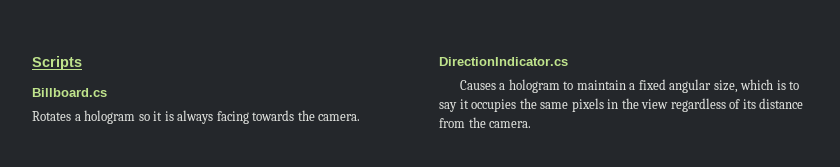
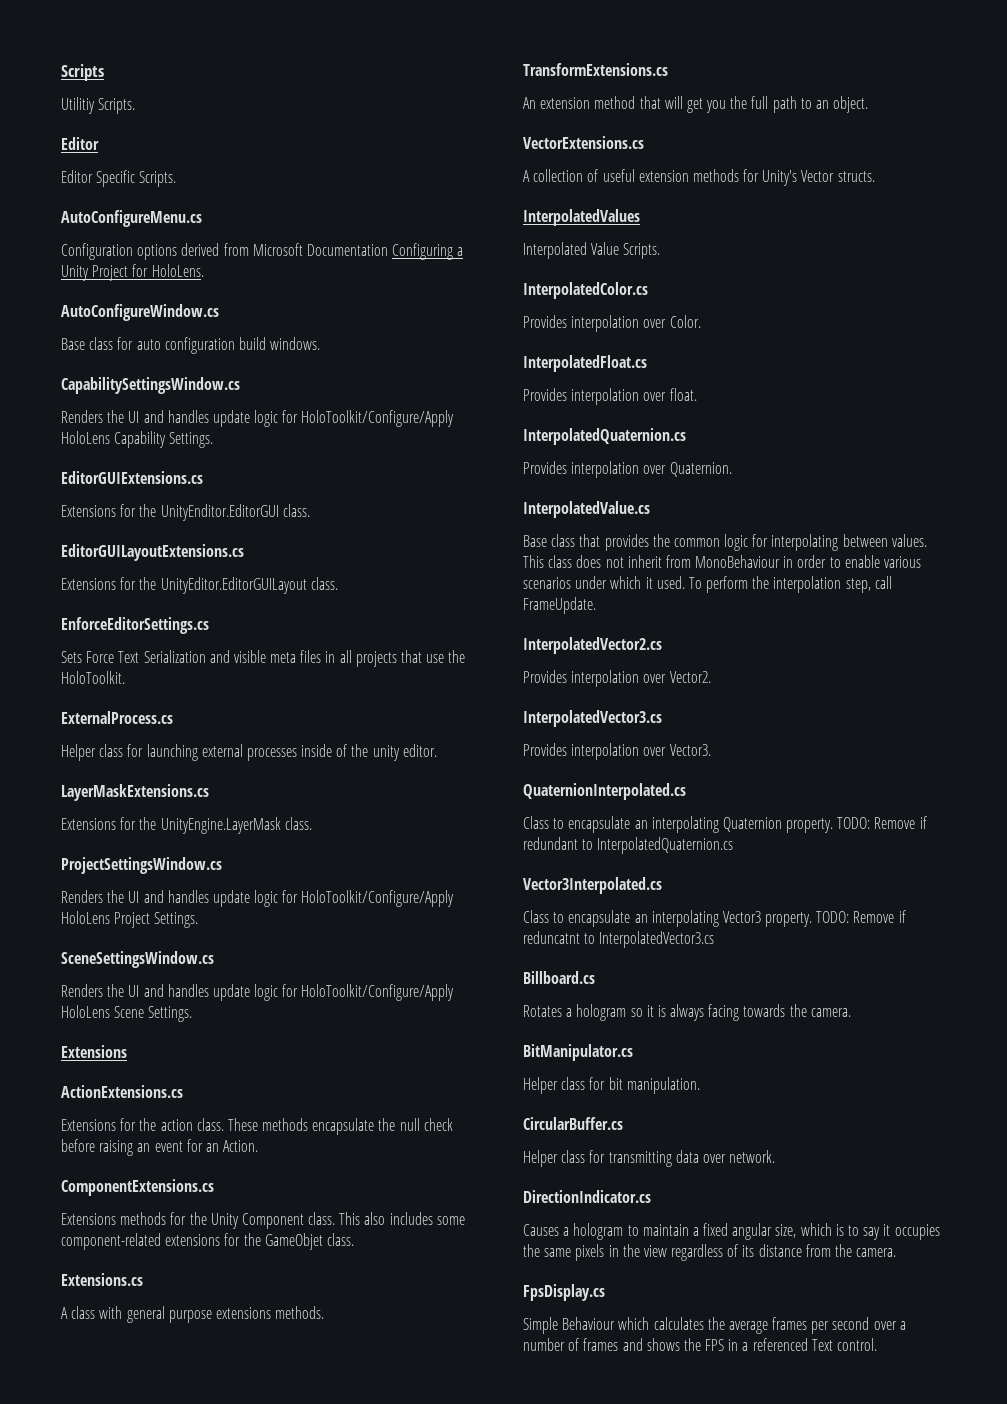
+ Utilitiy Scripts.
+ Editor
+ Editor Specific Scripts.
+ AutoConfigureMenu.cs
+ Configuration options derived from Microsoft Documentation Configuring a Unity Project for HoloLens.
+ AutoConfigureWindow.cs
+ Base class for auto configuration build windows.
+ CapabilitySettingsWindow.cs
+ Renders the UI and handles update logic for HoloToolkit/Configure/Apply HoloLens Capability Settings.
+ EditorGUIExtensions.cs
+ Extensions for the UnityEnditor.EditorGUI class.
+ EditorGUILayoutExtensions.cs
+ Extensions for the UnityEditor.EditorGUILayout class.
+ EnforceEditorSettings.cs
+ Sets Force Text Serialization and visible meta files in all projects that use the HoloToolkit.
+ ExternalProcess.cs
+ Helper class for launching external processes inside of the unity editor.
+ LayerMaskExtensions.cs
+ Extensions for the UnityEngine.LayerMask class.
+ ProjectSettingsWindow.cs
+ Renders the UI and handles update logic for HoloToolkit/Configure/Apply HoloLens Project Settings.
+ SceneSettingsWindow.cs
+ Renders the UI and handles update logic for HoloToolkit/Configure/Apply HoloLens Scene Settings.
+ Extensions
+ ActionExtensions.cs
+ Extensions for the action class. These methods encapsulate the null check before raising an event for an Action.
+ ComponentExtensions.cs
+ Extensions methods for the Unity Component class. This also includes some component-related extensions for the GameObjet class.
+ Extensions.cs
+ A class with general purpose extensions methods.
+ TransformExtensions.cs
+ An extension method that will get you the full path to an object.
+ VectorExtensions.cs
+ A collection of useful extension methods for Unity's Vector structs.
+ InterpolatedValues
+ Interpolated Value Scripts.
+ InterpolatedColor.cs
+ Provides interpolation over Color.
+ InterpolatedFloat.cs
+ Provides interpolation over float.
+ InterpolatedQuaternion.cs
+ Provides interpolation over Quaternion.
+ InterpolatedValue.cs
+ Base class that provides the common logic for interpolating between values. This class does not inherit from MonoBehaviour in order to enable various scenarios under which it used. To perform the interpolation step, call FrameUpdate.
+ InterpolatedVector2.cs
+ Provides interpolation over Vector2.
+ InterpolatedVector3.cs
+ Provides interpolation over Vector3.
+ QuaternionInterpolated.cs
+ Class to encapsulate an interpolating Quaternion property. TODO: Remove if redundant to InterpolatedQuaternion.cs
+ Vector3Interpolated.cs
+ Class to encapsulate an interpolating Vector3 property. TODO: Remove if reduncatnt to InterpolatedVector3.cs
+ BitManipulator.cs
+ Helper class for bit manipulation.
+ CircularBuffer.cs
+ Helper class for transmitting data over network.
+ FpsDisplay.cs
+ Simple Behaviour which calculates the average frames per second over a number of frames and shows the FPS in a referenced Text control.

